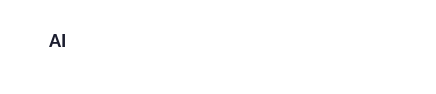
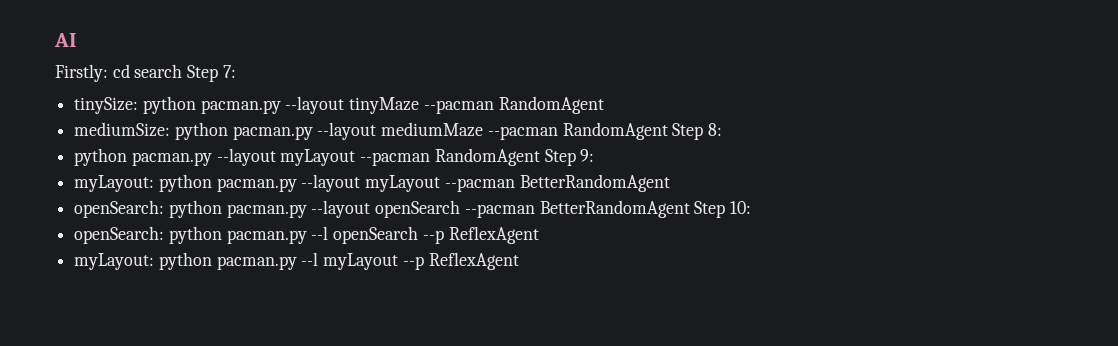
+ Firstly: cd search Step 7:
+ tinySize: python pacman.py --layout tinyMaze --pacman RandomAgent
+ mediumSize: python pacman.py --layout mediumMaze --pacman RandomAgent Step 8:
+ python pacman.py --layout myLayout --pacman RandomAgent Step 9:
+ myLayout: python pacman.py --layout myLayout --pacman BetterRandomAgent
+ openSearch: python pacman.py --layout openSearch --pacman BetterRandomAgent Step 10:
+ openSearch: python pacman.py --l openSearch --p ReflexAgent
+ myLayout: python pacman.py --l myLayout --p ReflexAgent

